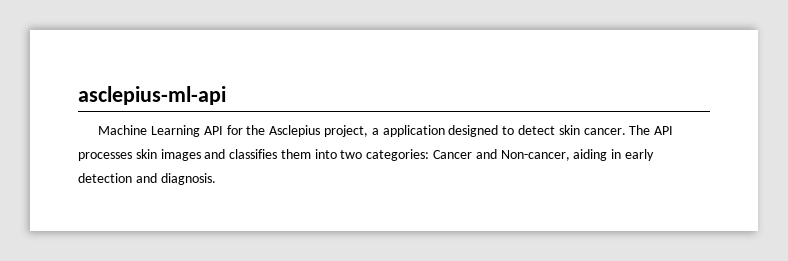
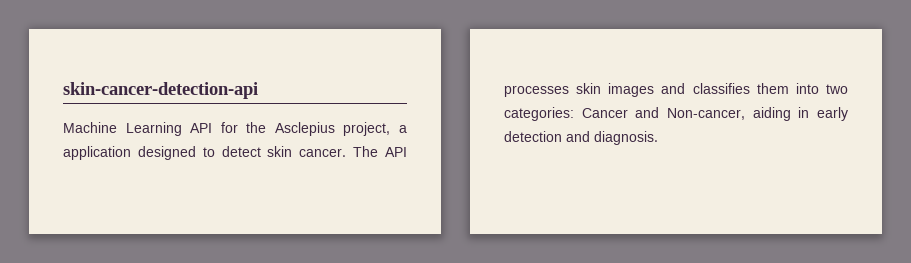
- asclepius-ml-api
+ skin-cancer-detection-api

